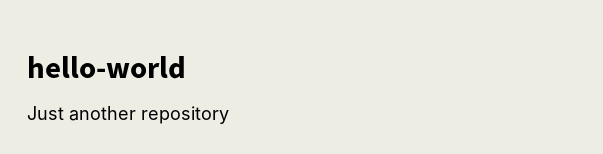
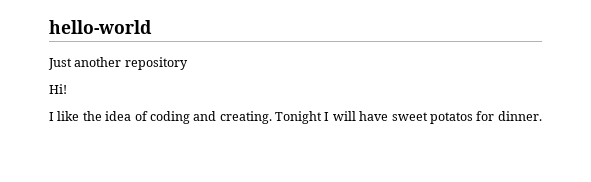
+ Hi!
+ I like the idea of coding and creating. Tonight I will have sweet potatos for dinner.

